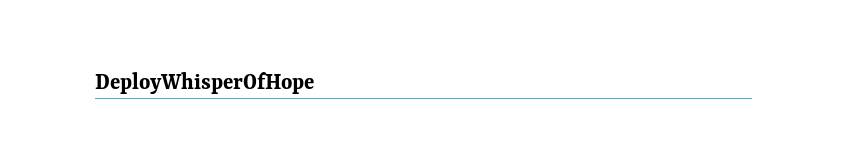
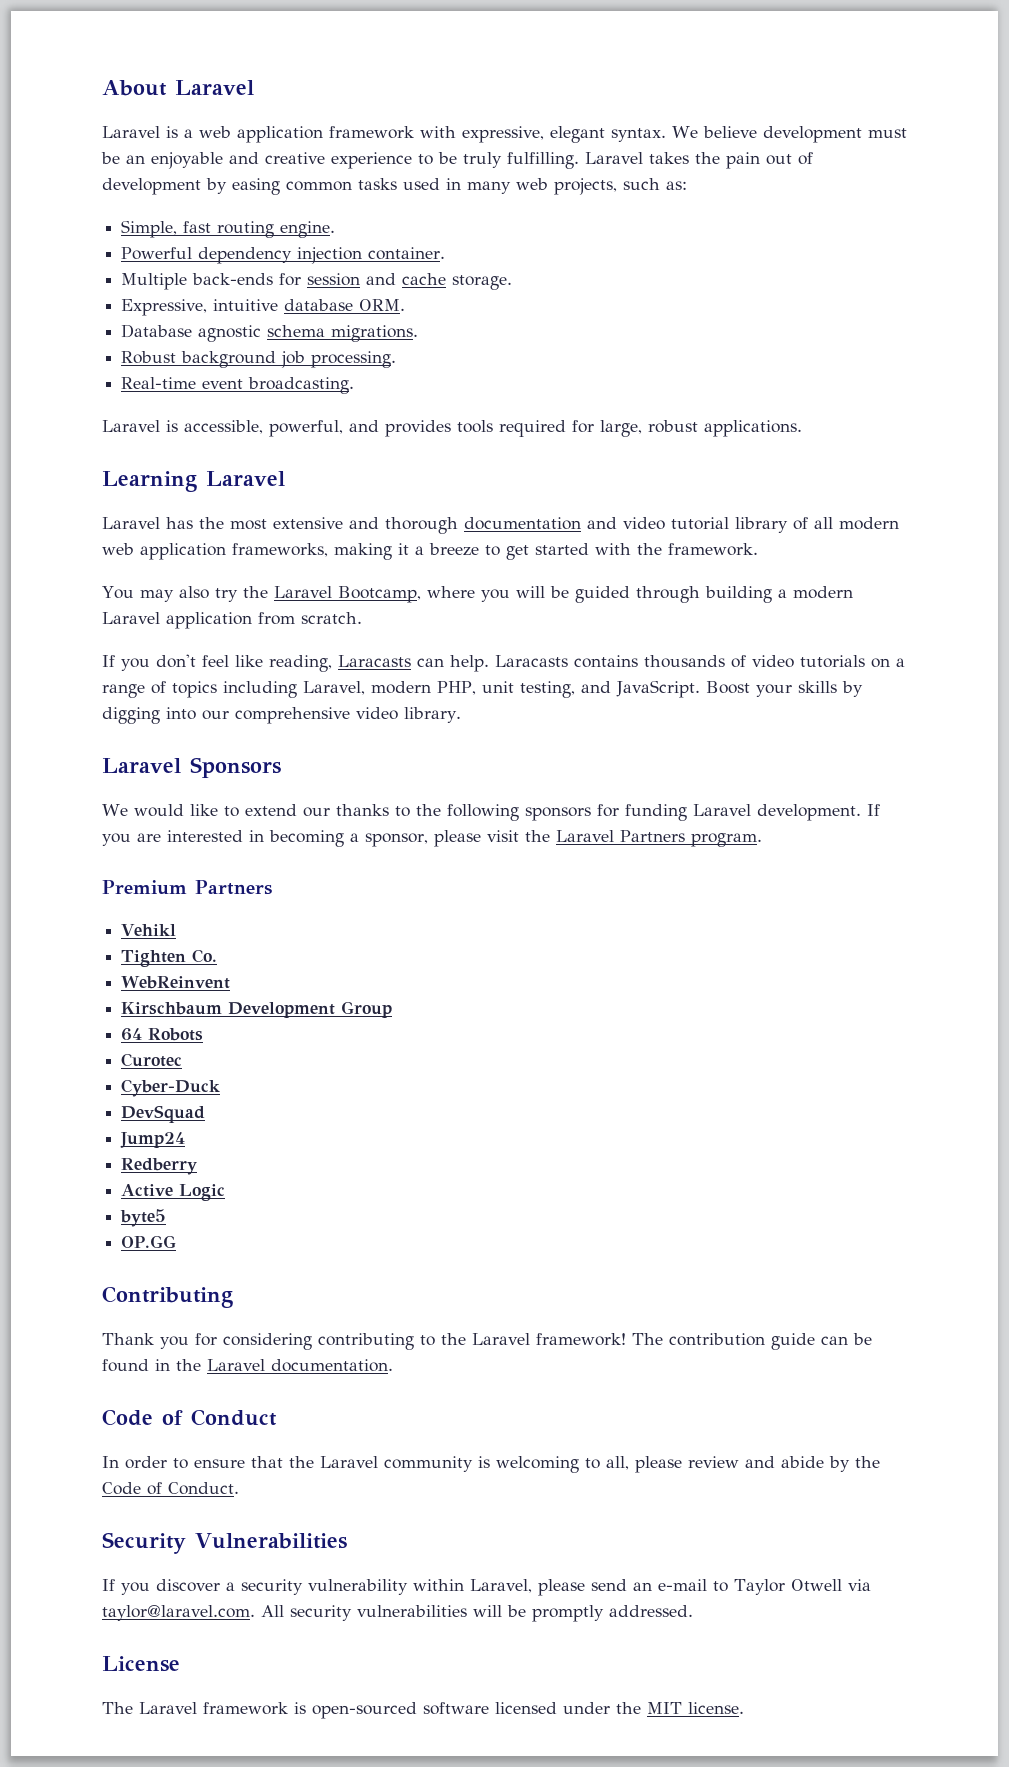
- DeployWhisperOfHope
+ About Laravel
+ Laravel is a web application framework with expressive, elegant syntax. We believe development must be an enjoyable and creative experience to be truly fulfilling. Laravel takes the pain out of development by easing common tasks used in many web projects, such as:
+ Simple, fast routing engine.
+ Powerful dependency injection container.
+ Multiple back-ends for session and cache storage.
+ Expressive, intuitive database ORM.
+ Database agnostic schema migrations.
+ Robust background job processing.
+ Real-time event broadcasting.
+ Laravel is accessible, powerful, and provides tools required for large, robust applications.
+ Learning Laravel
+ Laravel has the most extensive and thorough documentation and video tutorial library of all modern web application frameworks, making it a breeze to get started with the framework.
+ You may also try the Laravel Bootcamp, where you will be guided through building a modern Laravel application from scratch.
+ If you don't feel like reading, Laracasts can help. Laracasts contains thousands of video tutorials on a range of topics including Laravel, modern PHP, unit testing, and JavaScript. Boost your skills by digging into our comprehensive video library.
+ Laravel Sponsors
+ We would like to extend our thanks to the following sponsors for funding Laravel development. If you are interested in becoming a sponsor, please visit the Laravel Partners program.
+ Premium Partners
+ Vehikl
+ Tighten Co.
+ WebReinvent
+ Kirschbaum Development Group
+ 64 Robots
+ Curotec
+ Cyber-Duck
+ DevSquad
+ Jump24
+ Redberry
+ Active Logic
+ byte5
+ OP.GG
+ Contributing
+ Thank you for considering contributing to the Laravel framework! The contribution guide can be found in the Laravel documentation.
+ Code of Conduct
+ In order to ensure that the Laravel community is welcoming to all, please review and abide by the Code of Conduct.
+ Security Vulnerabilities
+ If you discover a security vulnerability within Laravel, please send an e-mail to Taylor Otwell via taylor@laravel.com. All security vulnerabilities will be promptly addressed.
+ License
+ The Laravel framework is open-sourced software licensed under the MIT license.

